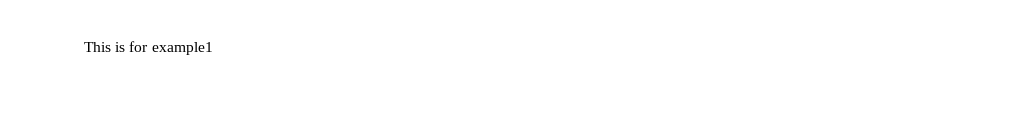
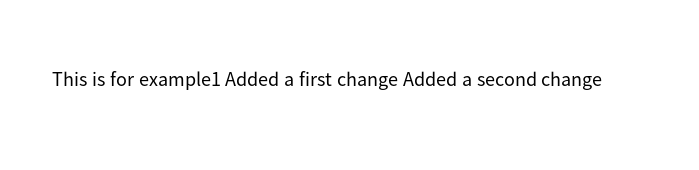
- This is for example1
+ This is for example1 Added a first change Added a second change

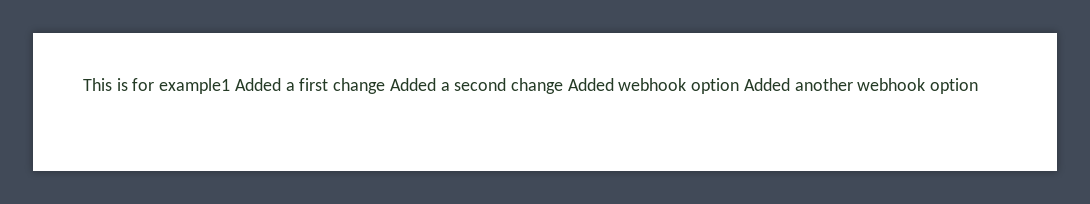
- This is for example1 Added a first change Added a second change
+ This is for example1 Added a first change Added a second change Added webhook option Added another webhook option

